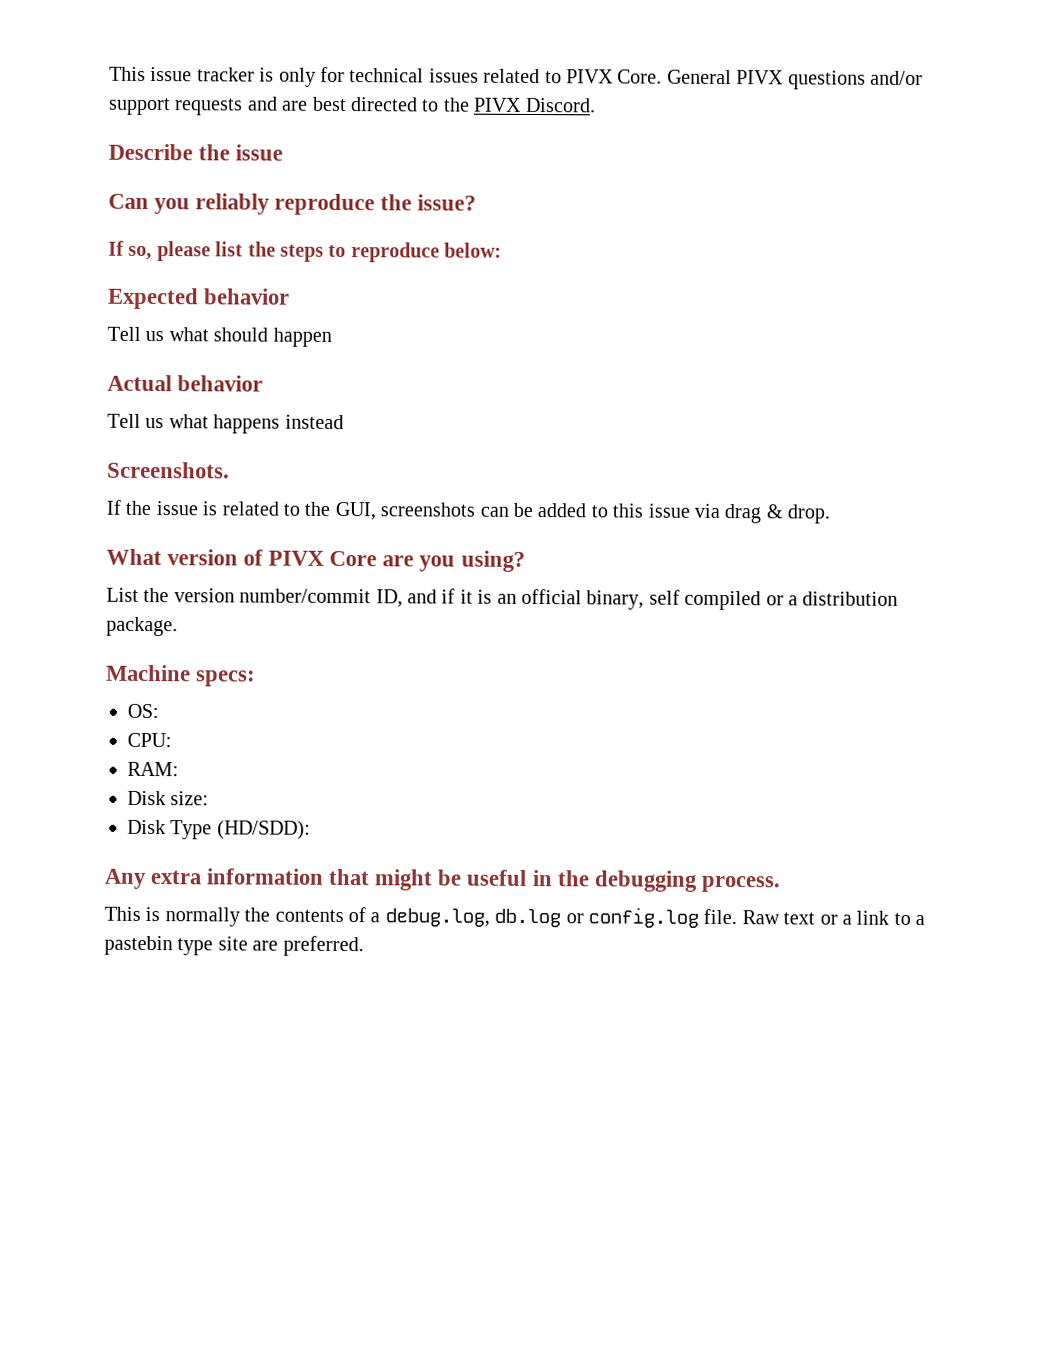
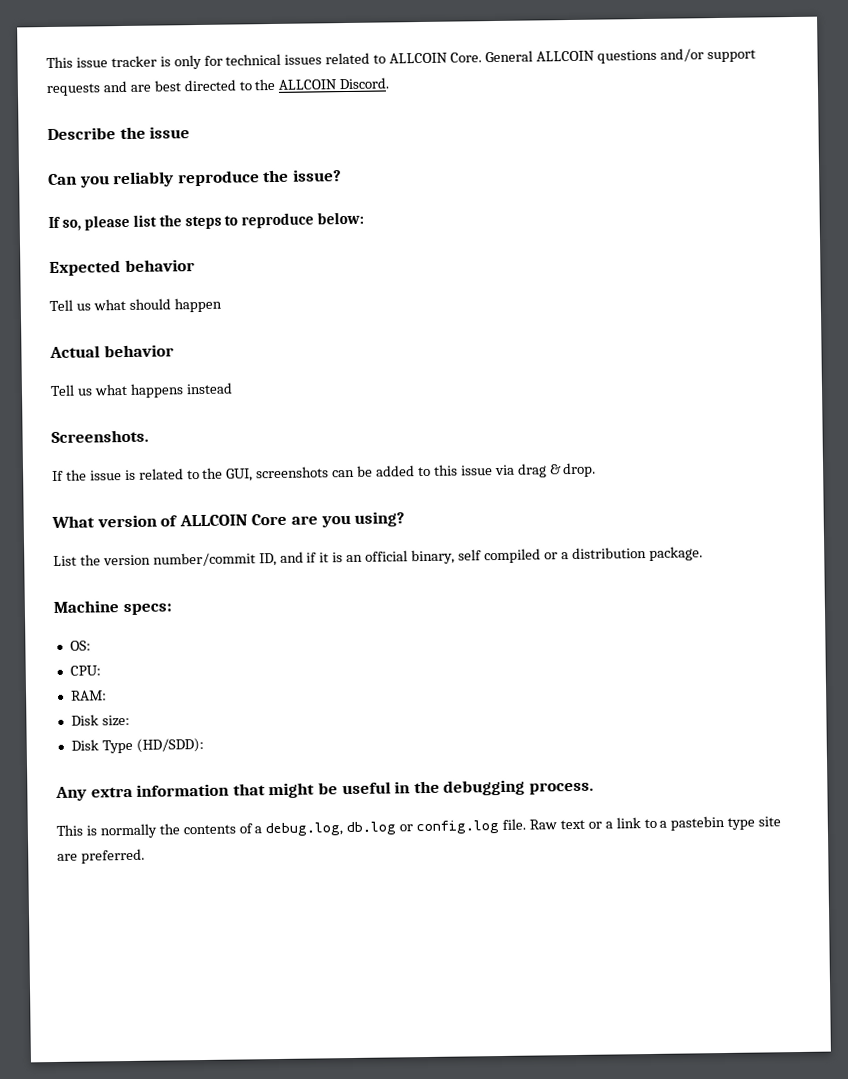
- This issue tracker is only for technical issues related to PIVX Core.
+ This issue tracker is only for technical issues related to ALLCOIN Core.
- General PIVX questions and/or support requests and are best directed to the PIVX Discord.
+ General ALLCOIN questions and/or support requests and are best directed to the ALLCOIN Discord.
- What version of PIVX Core are you using?
+ What version of ALLCOIN Core are you using?

